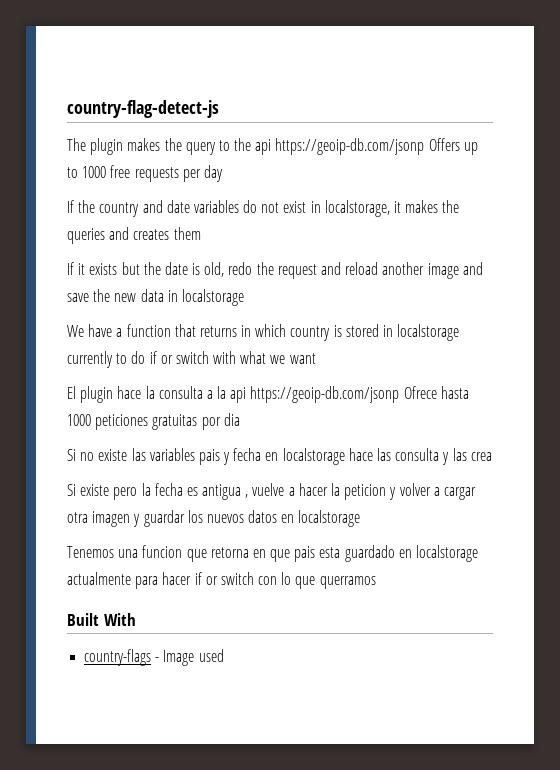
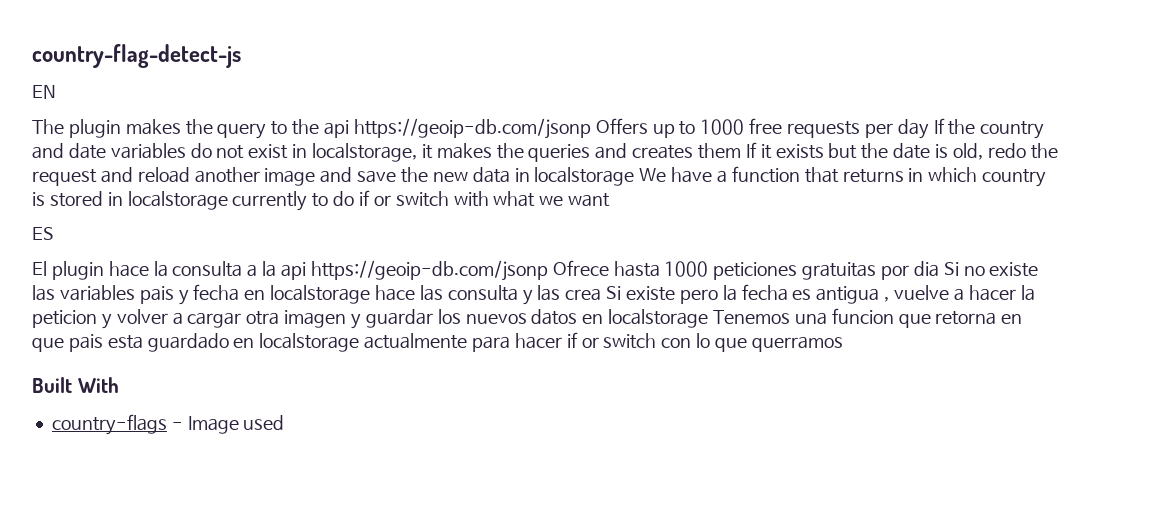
+ EN
- The plugin makes the query to the api https://geoip-db.com/jsonp Offers up to 1000 free requests per day
- If the country and date variables do not exist in localstorage, it makes the queries and creates them
- If it exists but the date is old, redo the request and reload another image and save the new data in localstorage
- We have a function that returns in which country is stored in localstorage currently to do if or switch with what we want
+ The plugin makes the query to the api https://geoip-db.com/jsonp Offers up to 1000 free requests per day If the country and date variables do not exist in localstorage, it makes the queries and creates them If it exists but the date is old, redo the request and reload another image and save the new data in localstorage We have a function that returns in which country is stored in localstorage currently to do if or switch with what we want
+ ES
- El plugin hace la consulta a la api https://geoip-db.com/jsonp Ofrece hasta 1000 peticiones gratuitas por dia
- Si no existe las variables pais y fecha en localstorage hace las consulta y las crea
- Si existe pero la fecha es antigua , vuelve a hacer la peticion y volver a cargar otra imagen y guardar los nuevos datos en localstorage
- Tenemos una funcion que retorna en que pais esta guardado en localstorage actualmente para hacer if or switch con lo que querramos
+ El plugin hace la consulta a la api https://geoip-db.com/jsonp Ofrece hasta 1000 peticiones gratuitas por dia Si no existe las variables pais y fecha en localstorage hace las consulta y las crea Si existe pero la fecha es antigua , vuelve a hacer la peticion y volver a cargar otra imagen y guardar los nuevos datos en localstorage Tenemos una funcion que retorna en que pais esta guardado en localstorage actualmente para hacer if or switch con lo que querramos

